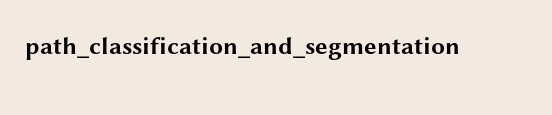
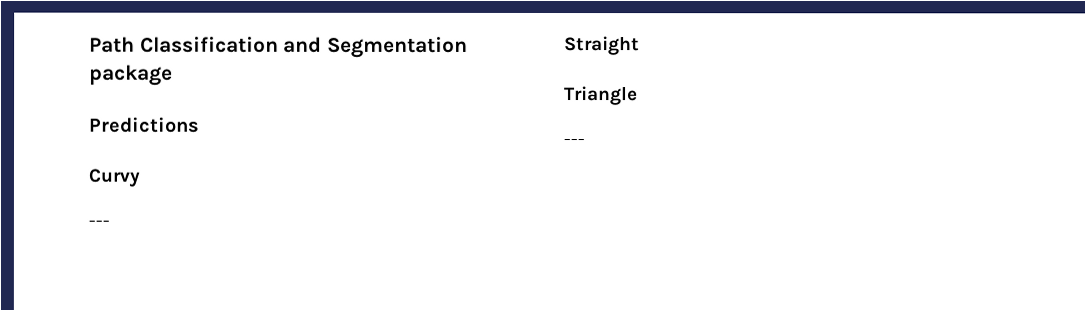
- path_classification_and_segmentation
+ Path Classification and Segmentation package
+ Predictions
+ Curvy
+ ---
+ Straight
+ Triangle
+ ---

